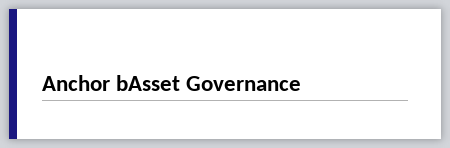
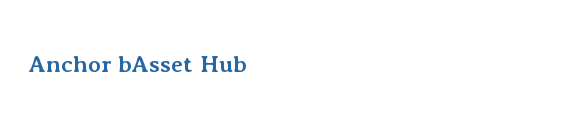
- Anchor bAsset Governance
+ Anchor bAsset Hub

